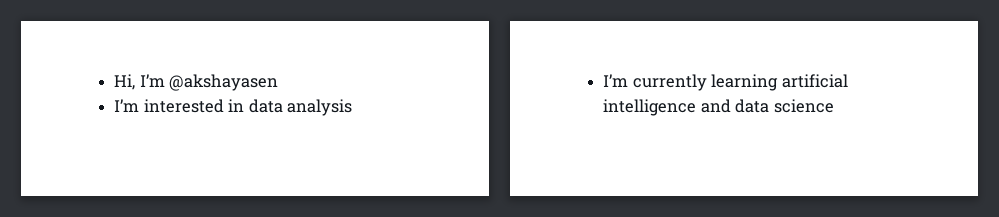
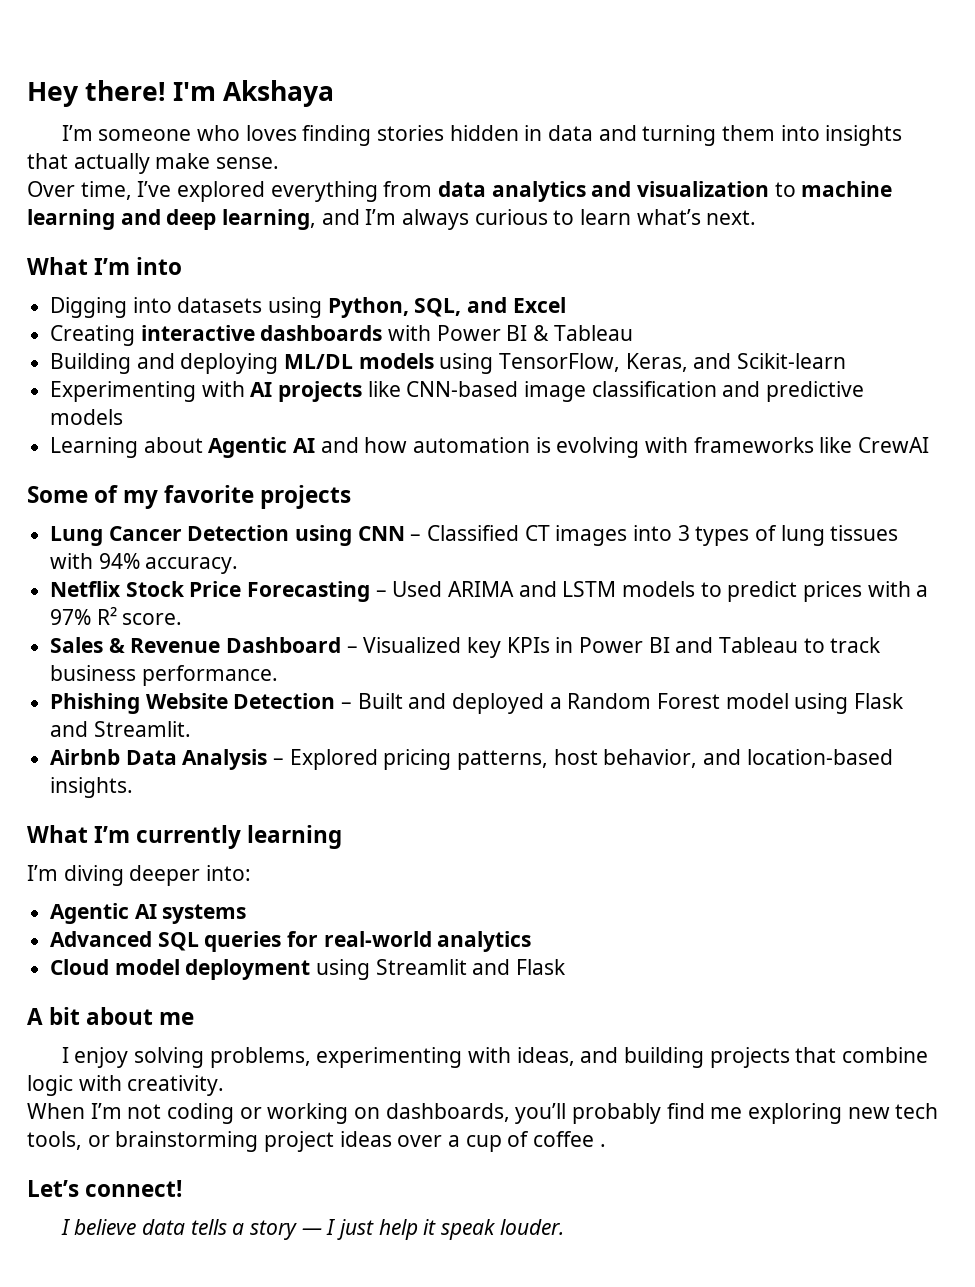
- Hi, I’m @akshayasen
- I’m interested in data analysis
- I’m currently learning artificial intelligence and data science
+ Hey there! I'm Akshaya
+ I’m someone who loves finding stories hidden in data and turning them into insights that actually make sense.
+ Over time, I’ve explored everything from data analytics and visualization to machine learning and deep learning, and I’m always curious to learn what’s next.
+ What I’m into
+ Digging into datasets using Python, SQL, and Excel
+ Creating interactive dashboards with Power BI & Tableau
+ Building and deploying ML/DL models using TensorFlow, Keras, and Scikit-learn
+ Experimenting with AI projects like CNN-based image classification and predictive models
+ Learning about Agentic AI and how automation is evolving with frameworks like CrewAI
+ Some of my favorite projects
+ Lung Cancer Detection using CNN – Classified CT images into 3 types of lung tissues with 94% accuracy.
+ Netflix Stock Price Forecasting – Used ARIMA and LSTM models to predict prices with a 97% R² score.
+ Sales & Revenue Dashboard – Visualized key KPIs in Power BI and Tableau to track business performance.
+ Phishing Website Detection – Built and deployed a Random Forest model using Flask and Streamlit.
+ Airbnb Data Analysis – Explored pricing patterns, host behavior, and location-based insights.
+ What I’m currently learning
+ I’m diving deeper into:
+ Agentic AI systems
+ Advanced SQL queries for real-world analytics
+ Cloud model deployment using Streamlit and Flask
+ A bit about me
+ I enjoy solving problems, experimenting with ideas, and building projects that combine logic with creativity.
+ When I’m not coding or working on dashboards, you’ll probably find me exploring new tech tools, or brainstorming project ideas over a cup of coffee .
+ Let’s connect!
+ I believe data tells a story — I just help it speak louder.

